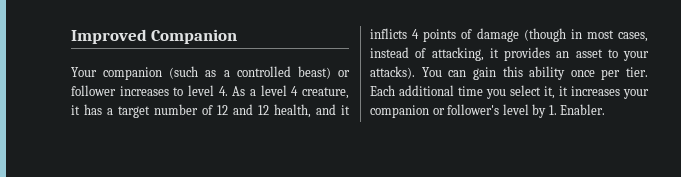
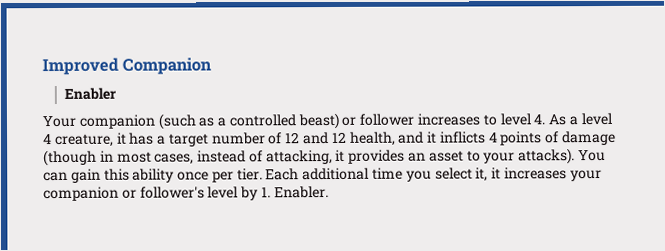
+ Enabler

